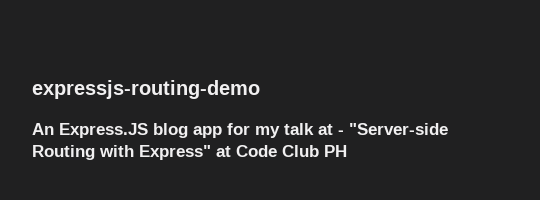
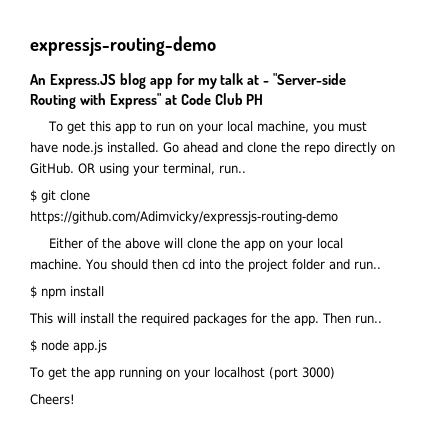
+ To get this app to run on your local machine, you must have node.js installed. Go ahead and clone the repo directly on GitHub. OR using your terminal, run..
+ $ git clone https://github.com/Adimvicky/expressjs-routing-demo
+ Either of the above will clone the app on your local machine. You should then cd into the project folder and run..
+ $ npm install
+ This will install the required packages for the app. Then run..
+ $ node app.js
+ To get the app running on your localhost (port 3000)
+ Cheers!

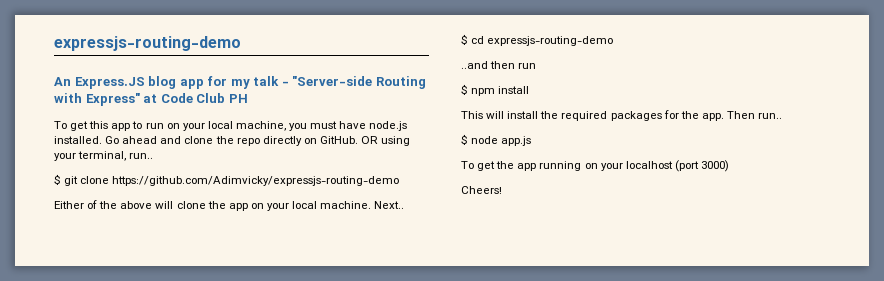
- An Express.JS blog app for my talk at - "Server-side Routing with Express" at Code Club PH
+ An Express.JS blog app for my talk - "Server-side Routing with Express" at Code Club PH
- You should then cd into the project folder and run..
+ Next..
+ $ cd expressjs-routing-demo
+ ..and then run

